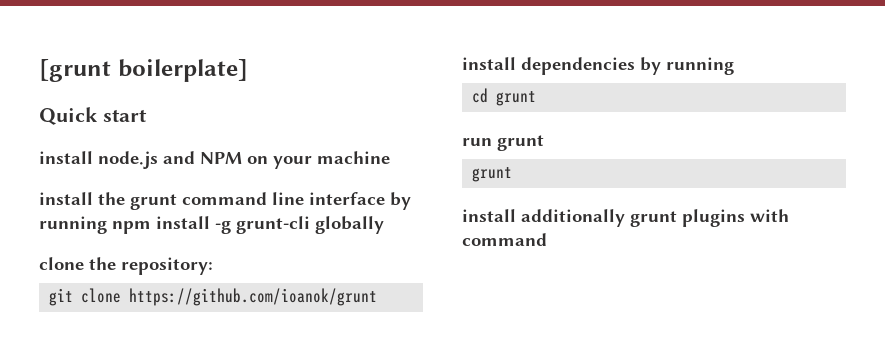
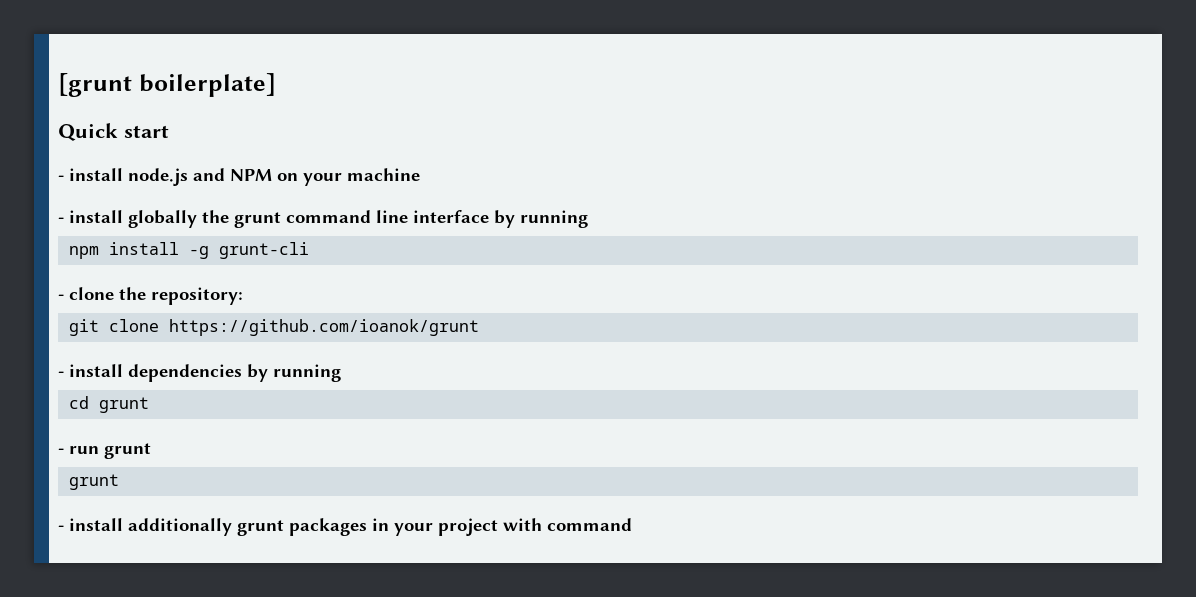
- install node.js and NPM on your machine
+ - install node.js and NPM on your machine
- install the grunt command line interface by running npm install -g grunt-cli globally
- clone the repository:
+ - install globally the grunt command line interface by running
+ npm install -g grunt-cli
+ - clone the repository:
- install dependencies by running
+ - install dependencies by running
- run grunt
+ - run grunt
- install additionally grunt plugins with command
+ - install additionally grunt packages in your project with command

